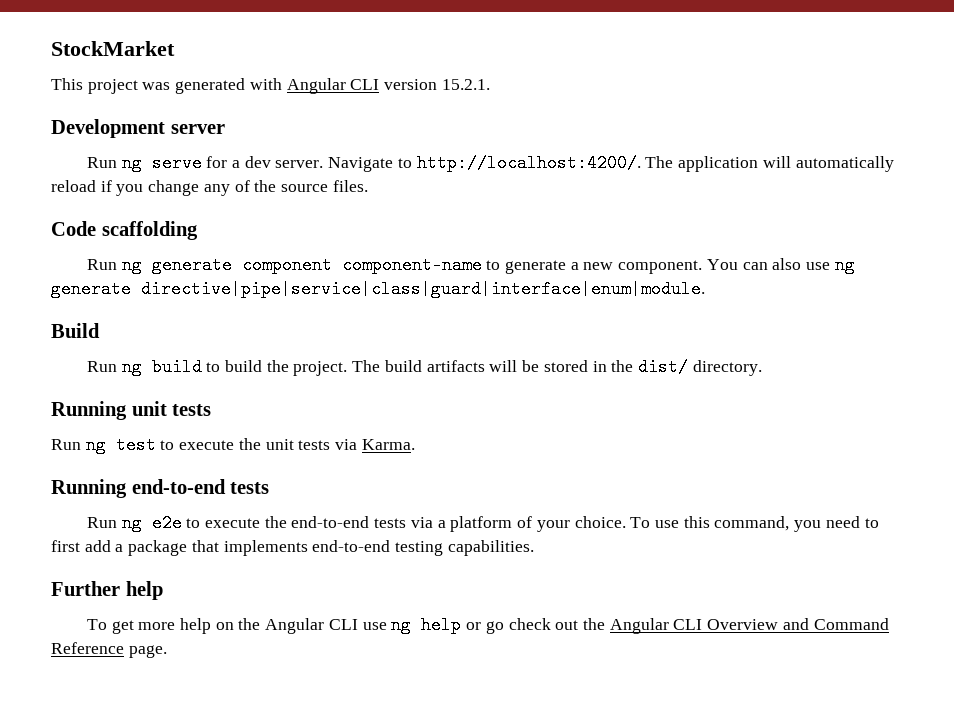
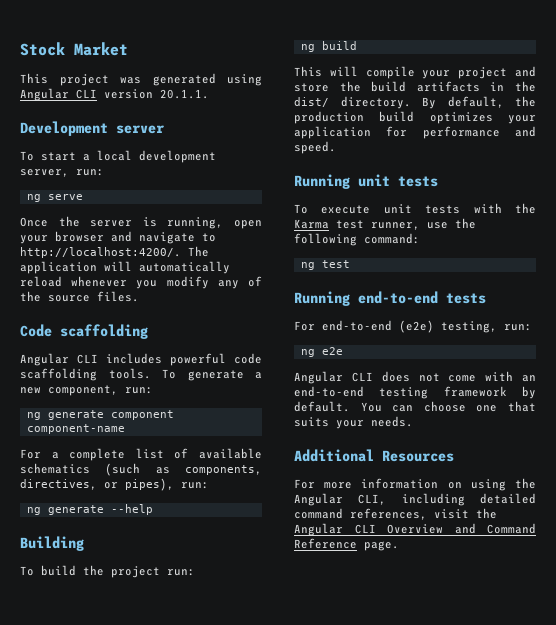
- StockMarket
+ Stock Market
- This project was generated with Angular CLI version 15.2.1.
+ This project was generated using Angular CLI version 20.1.1.
- Run ng serve for a dev server. Navigate to http://localhost:4200/.
+ To start a local development server, run:
+ ng serve
+ Once the server is running, open your browser and navigate to http://localhost:4200/.
- The application will automatically reload if you change any of the source files.
+ The application will automatically reload whenever you modify any of the source files.
- Run ng generate component component-name to generate a new component. You can also use ng generate directive|pipe|service|class|guard|interface|enum|module.
- Build
- Run ng build to build the project. The build artifacts will be stored in the dist/ directory.
+ Angular CLI includes powerful code scaffolding tools. To generate a new component, run:
+ ng generate component component-name
+ For a complete list of available schematics (such as components, directives, or pipes), run:
+ ng generate --help
+ Building
+ To build the project run:
+ ng build
+ This will compile your project and store the build artifacts in the dist/ directory. By default, the production build optimizes your application for performance and speed.
  Running unit tests
- Run ng test to execute the unit tests via Karma.
+ To execute unit tests with the Karma test runner, use the following command:
+ ng test
  Running end-to-end tests
- Run ng e2e to execute the end-to-end tests via a platform of your choice. To use this command, you need to first add a package that implements end-to-end testing capabilities.
- Further help
- To get more help on the Angular CLI use ng help or go check out the Angular CLI Overview and Command Reference page.
+ For end-to-end (e2e) testing, run:
+ ng e2e
+ Angular CLI does not come with an end-to-end testing framework by default. You can choose one that suits your needs.
+ Additional Resources
+ For more information on using the Angular CLI, including detailed command references, visit the Angular CLI Overview and Command Reference page.

